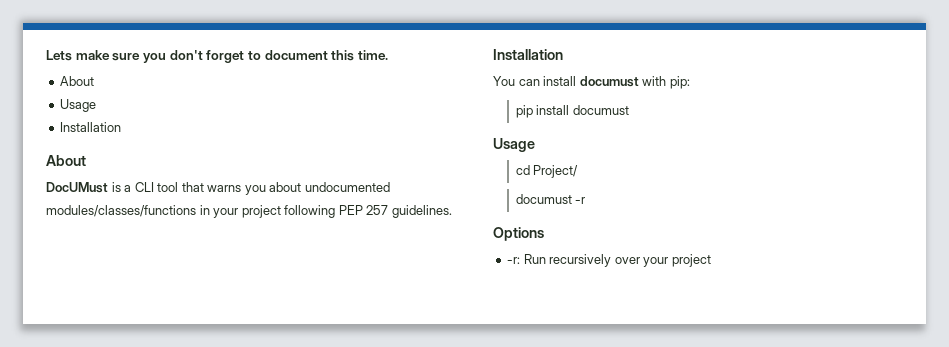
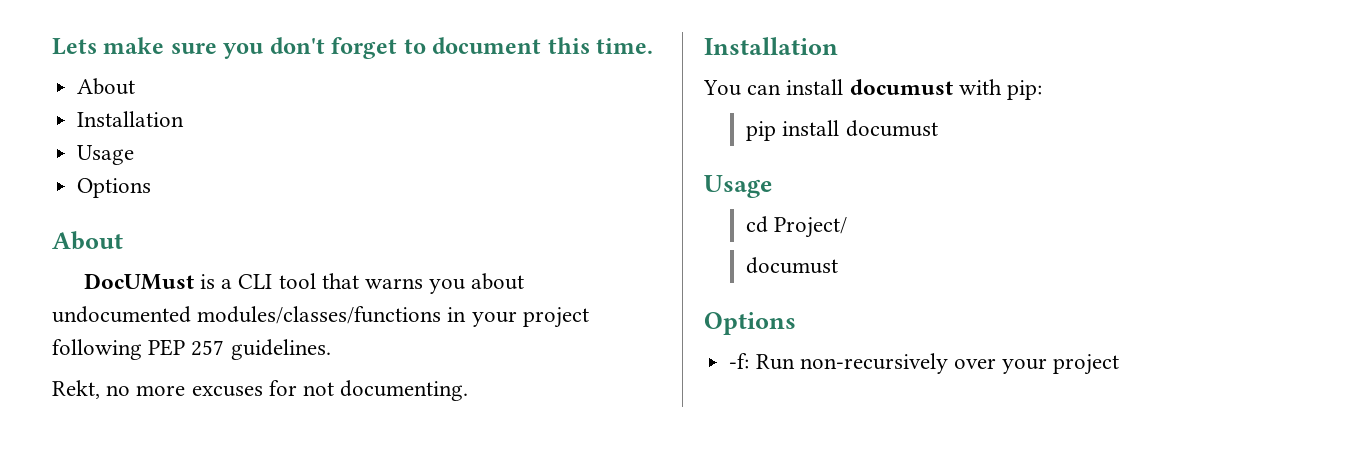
  Lets make sure you don't forget to document this time.
  About
+ Installation
  Usage
- Installation
+ Options
+ Rekt, no more excuses for not documenting.
  cd Project/
- documust -r
+ documust
  Options
- -r: Run recursively over your project
+ -f: Run non-recursively over your project

